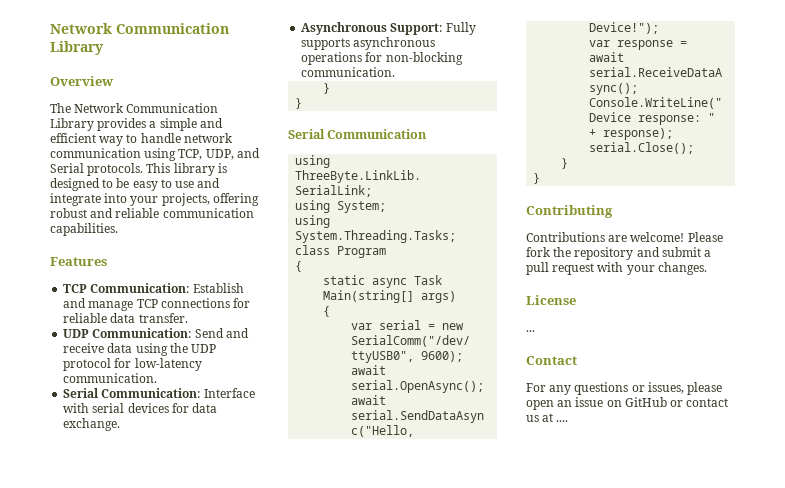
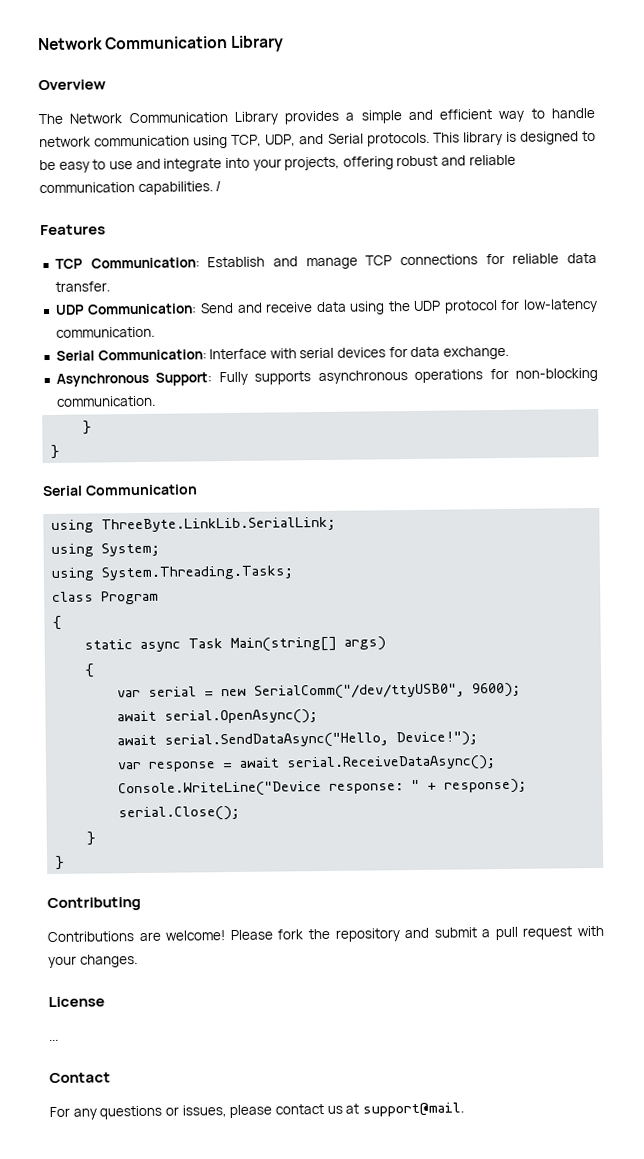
+ /
- For any questions or issues, please open an issue on GitHub or contact us at ....
+ For any questions or issues, please contact us at support@mail.

